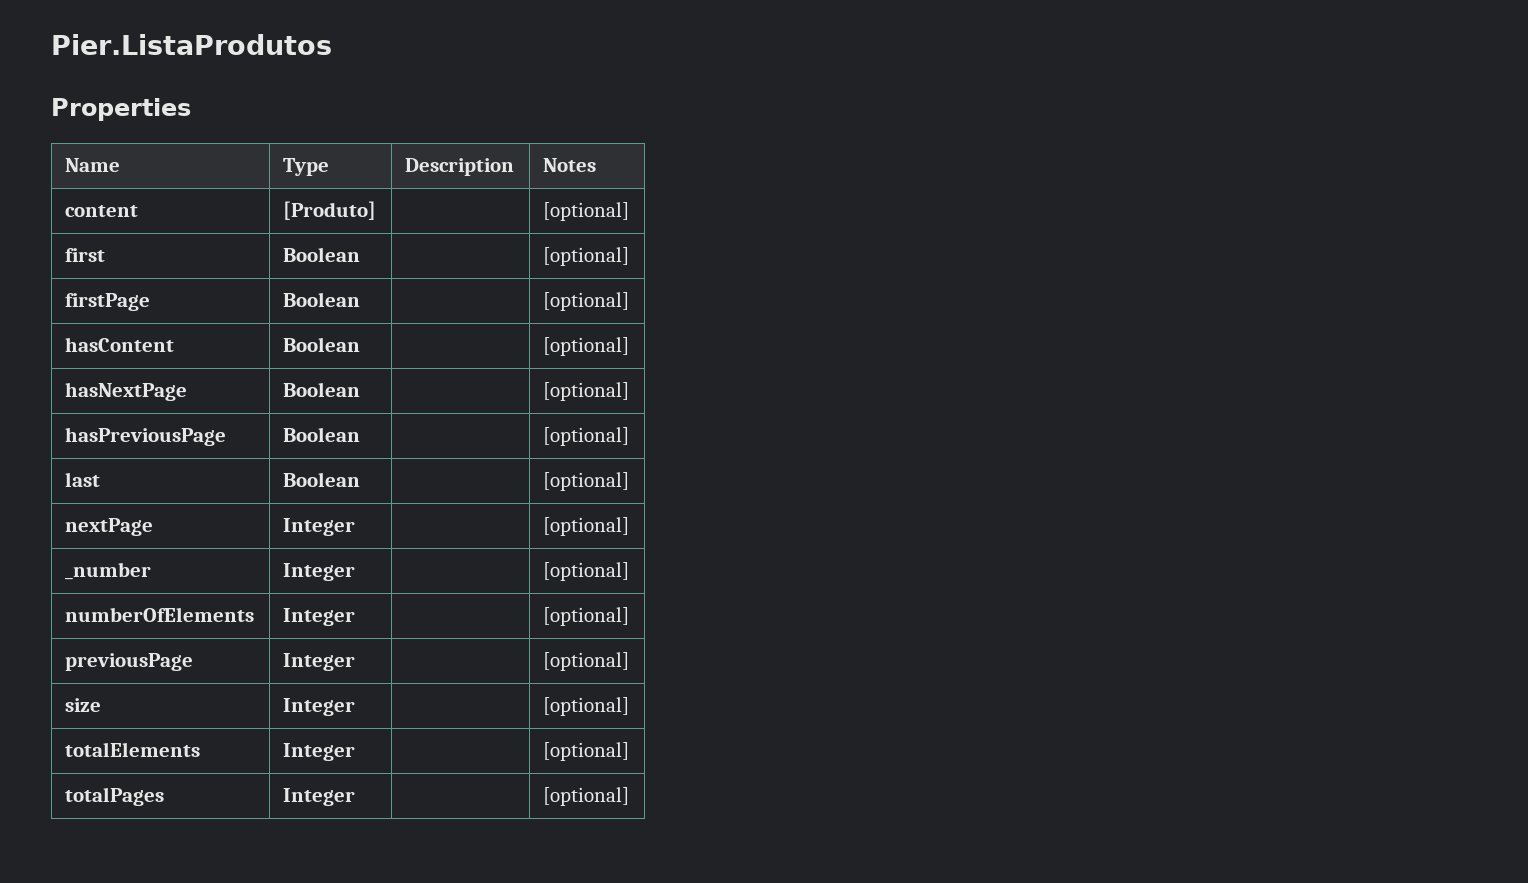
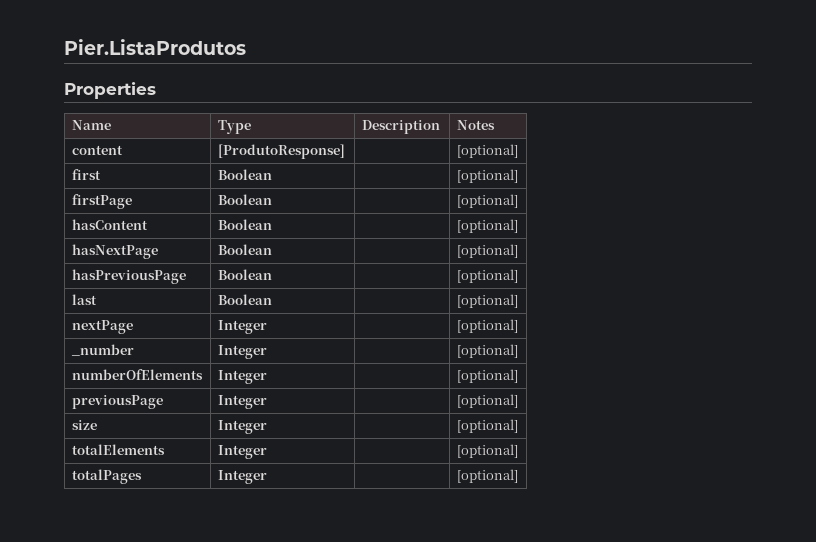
- content | [Produto] | | [optional]
+ content | [ProdutoResponse] | | [optional]

